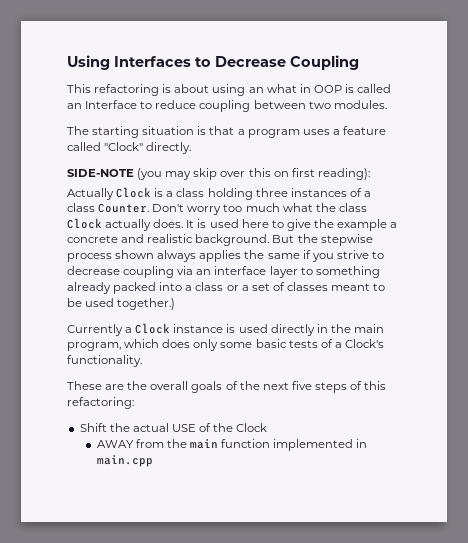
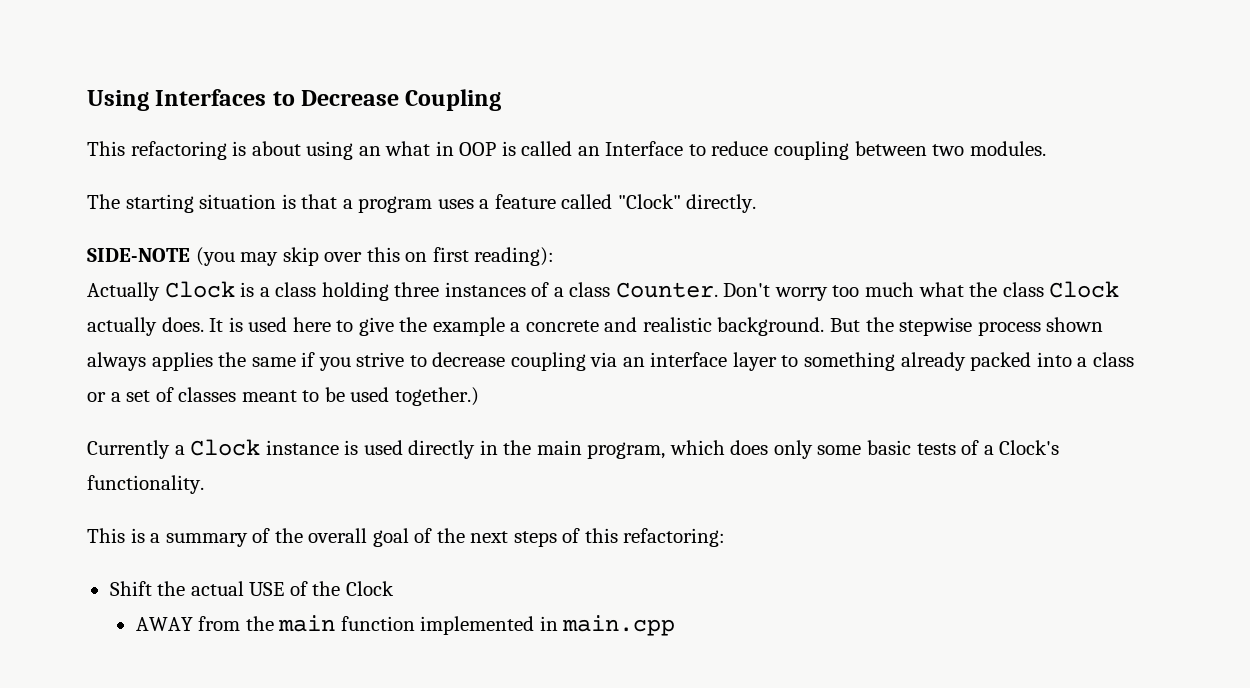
- These are the overall goals of the next five steps of this refactoring:
+ This is a summary of the overall goal of the next steps of this refactoring:

